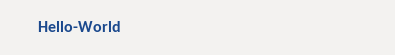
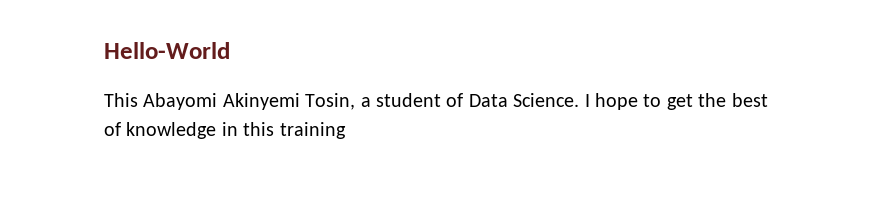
+ This Abayomi Akinyemi Tosin, a student of Data Science. I hope to get the best of knowledge in this training

